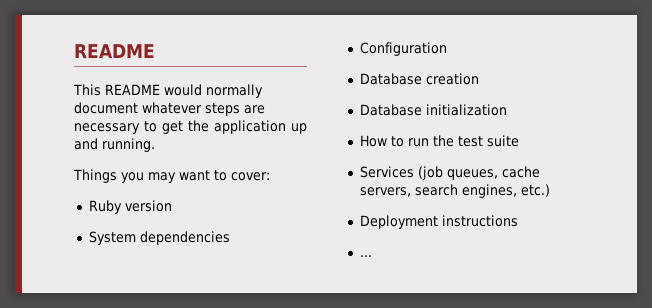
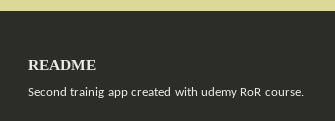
- This README would normally document whatever steps are necessary to get the application up and running.
- Things you may want to cover:
- Ruby version
- System dependencies
- Configuration
- Database creation
- Database initialization
- How to run the test suite
- Services (job queues, cache servers, search engines, etc.)
- Deployment instructions
- ...
+ Second trainig app created with udemy RoR course.

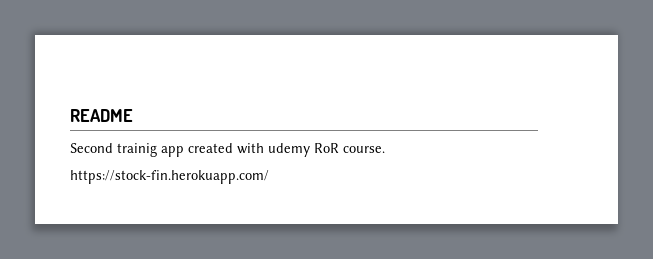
+ https://stock-fin.herokuapp.com/

